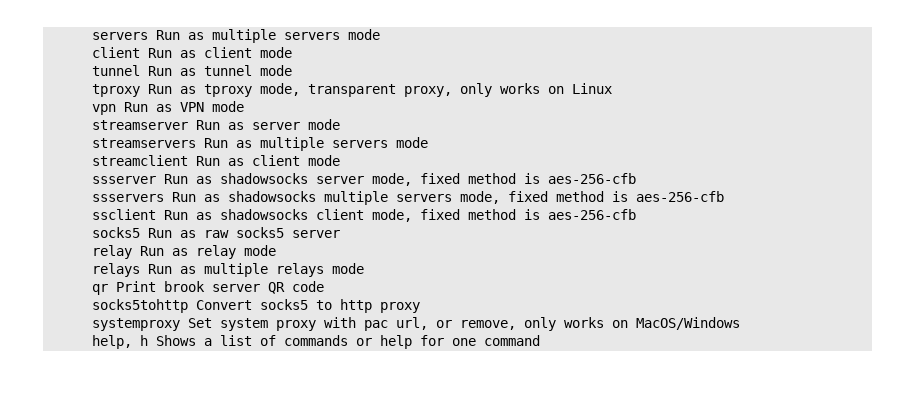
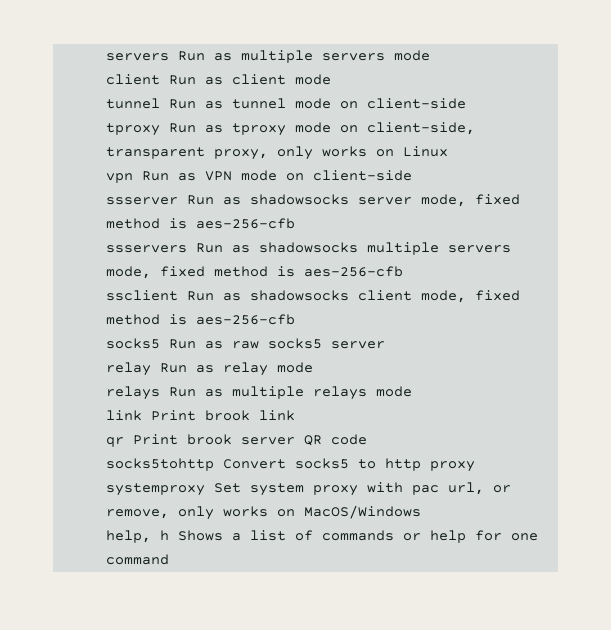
- tunnel Run as tunnel mode
+ tunnel Run as tunnel mode on client-side
- tproxy Run as tproxy mode, transparent proxy, only works on Linux
+ tproxy Run as tproxy mode on client-side, transparent proxy, only works on Linux
- vpn Run as VPN mode
- streamserver Run as server mode
- streamservers Run as multiple servers mode
- streamclient Run as client mode
+ vpn Run as VPN mode on client-side
+ link Print brook link

